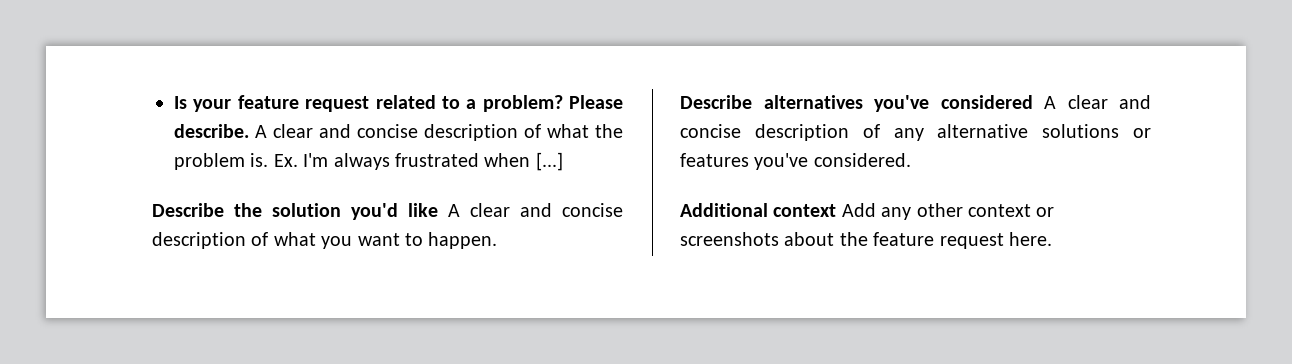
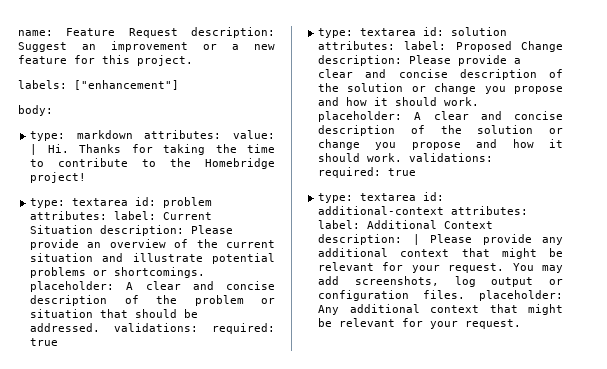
- Is your feature request related to a problem? Please describe. A clear and concise description of what the problem is. Ex. I'm always frustrated when [...]
- Describe the solution you'd like A clear and concise description of what you want to happen.
- Describe alternatives you've considered A clear and concise description of any alternative solutions or features you've considered.
- Additional context Add any other context or screenshots about the feature request here.
+ name: Feature Request description: Suggest an improvement or a new feature for this project.
+ labels: ["enhancement"]
+ body:
+ type: markdown attributes: value: | Hi. Thanks for taking the time to contribute to the Homebridge project!
+ type: textarea id: problem attributes: label: Current Situation description: Please provide an overview of the current situation and illustrate potential problems or shortcomings. placeholder: A clear and concise description of the problem or situation that should be addressed. validations: required: true
+ type: textarea id: solution attributes: label: Proposed Change description: Please provide a clear and concise description of the solution or change you propose and how it should work. placeholder: A clear and concise description of the solution or change you propose and how it should work. validations: required: true
+ type: textarea id: additional-context attributes: label: Additional Context description: | Please provide any additional context that might be relevant for your request. You may add screenshots, log output or configuration files. placeholder: Any additional context that might be relevant for your request.

